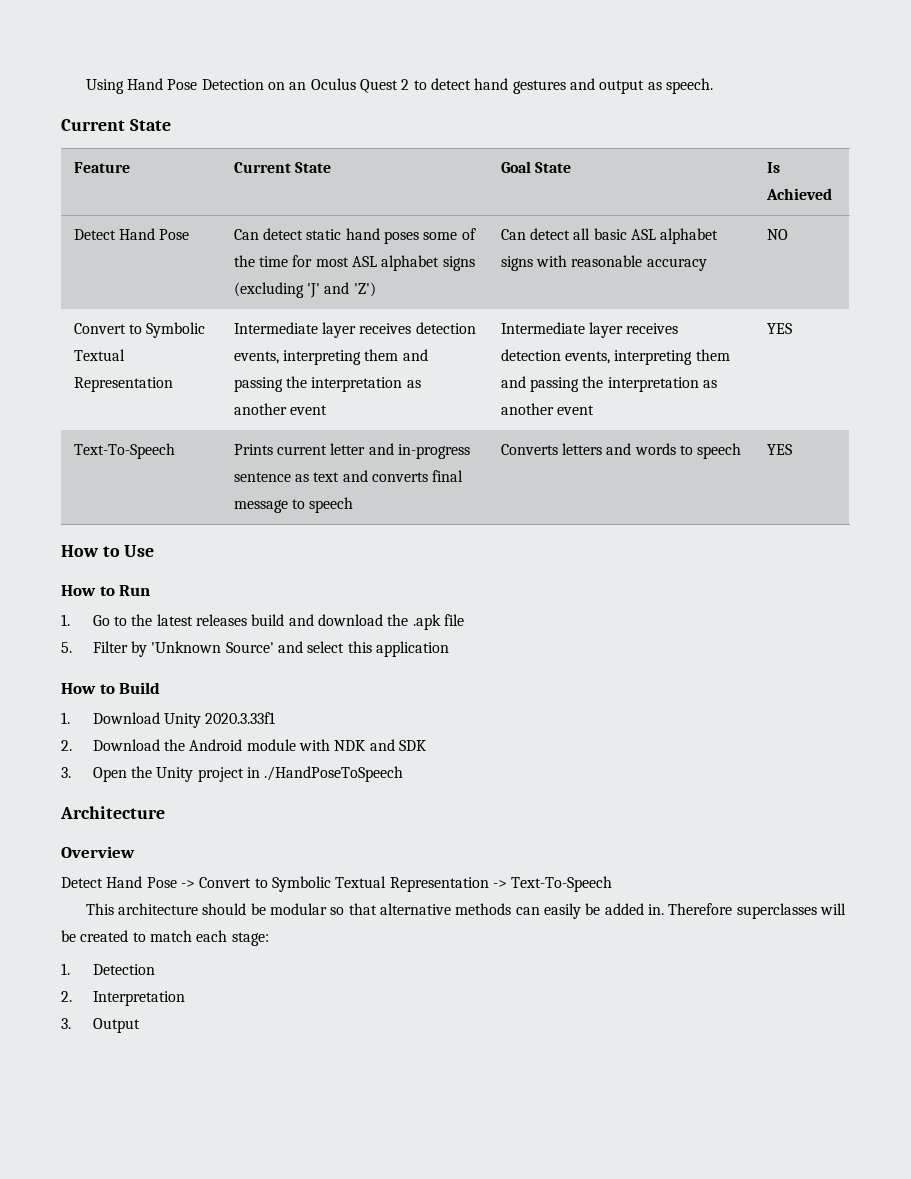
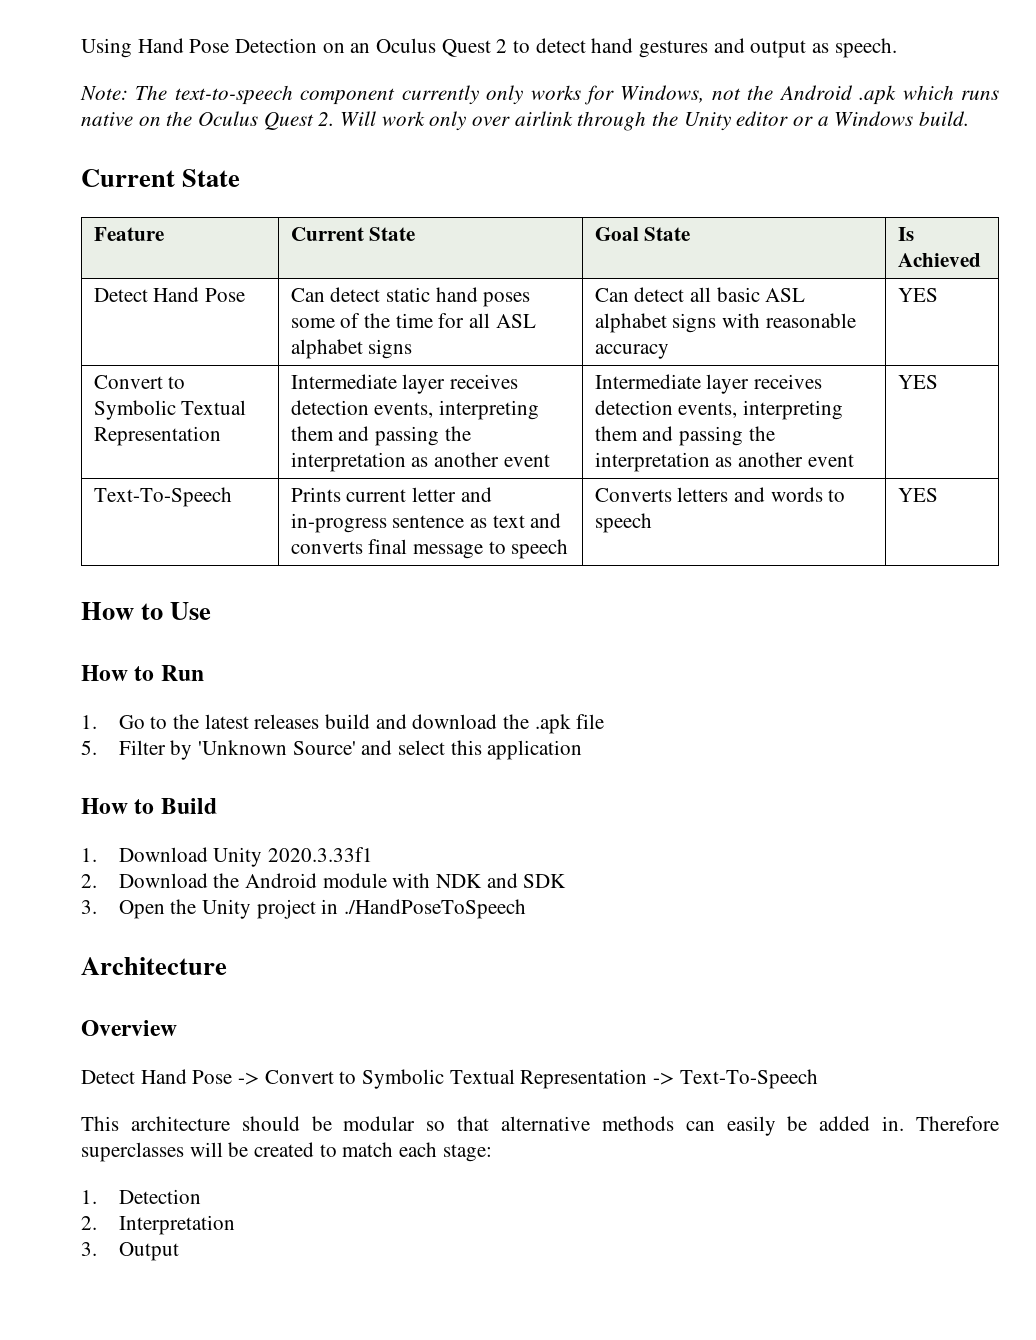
+ Note: The text-to-speech component currently only works for Windows, not the Android .apk which runs native on the Oculus Quest 2. Will work only over airlink through the Unity editor or a Windows build.
- Detect Hand Pose | Can detect static hand poses some of the time for most ASL alphabet signs (excluding 'J' and 'Z') | Can detect all basic ASL alphabet signs with reasonable accuracy | NO
+ Detect Hand Pose | Can detect static hand poses some of the time for all ASL alphabet signs | Can detect all basic ASL alphabet signs with reasonable accuracy | YES

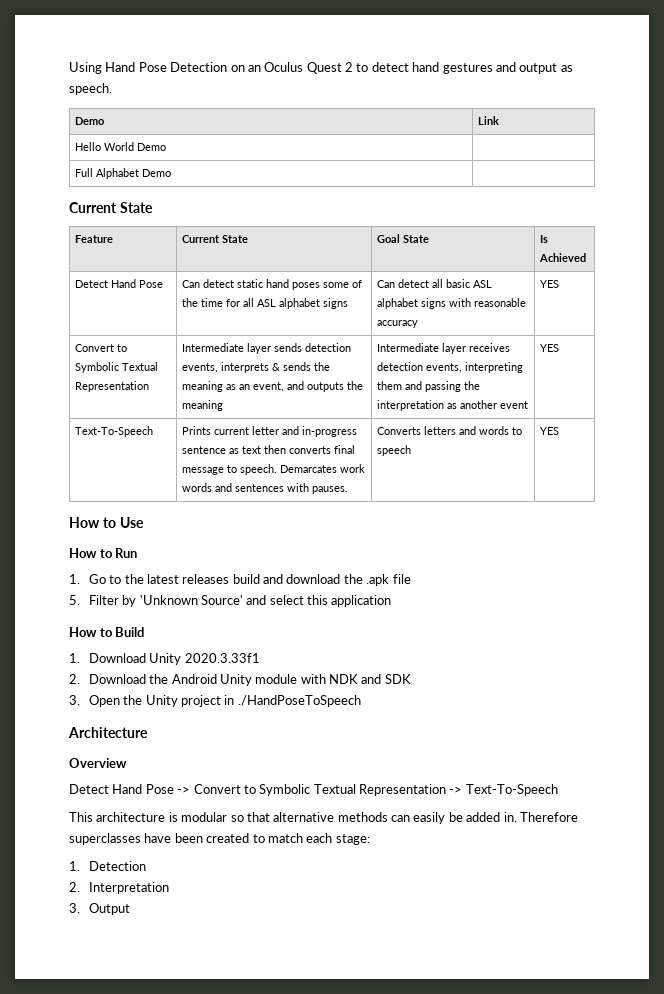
- Note: The text-to-speech component currently only works for Windows, not the Android .apk which runs native on the Oculus Quest 2. Will work only over airlink through the Unity editor or a Windows build.
+ Demo | Link
+ Hello World Demo |
+ Full Alphabet Demo |
- Convert to Symbolic Textual Representation | Intermediate layer receives detection events, interpreting them and passing the interpretation as another event | Intermediate layer receives detection events, interpreting them and passing the interpretation as another event | YES
+ Convert to Symbolic Textual Representation | Intermediate layer sends detection events, interprets & sends the meaning as an event, and outputs the meaning | Intermediate layer receives detection events, interpreting them and passing the interpretation as another event | YES
- Text-To-Speech | Prints current letter and in-progress sentence as text and converts final message to speech | Converts letters and words to speech | YES
+ Text-To-Speech | Prints current letter and in-progress sentence as text then converts final message to speech. Demarcates work words and sentences with pauses. | Converts letters and words to speech | YES
- 2. Download the Android module with NDK and SDK
+ 2. Download the Android Unity module with NDK and SDK
- This architecture should be modular so that alternative methods can easily be added in.
+ This architecture is modular so that alternative methods can easily be added in.
- Therefore superclasses will be created to match each stage:
+ Therefore superclasses have been created to match each stage:

